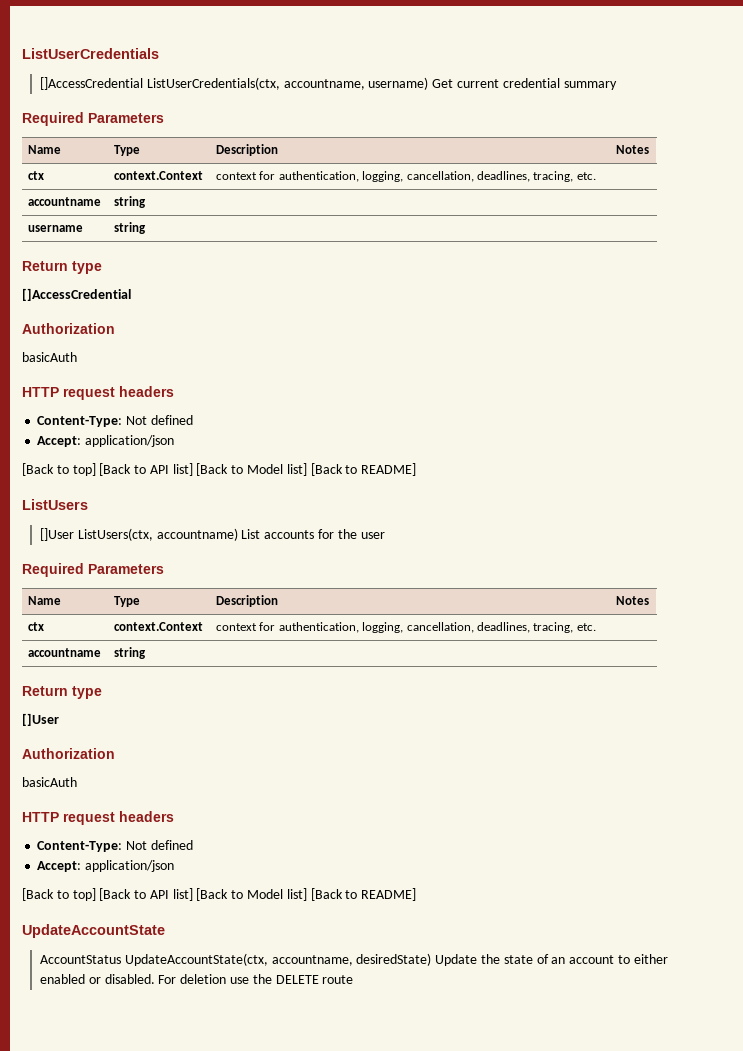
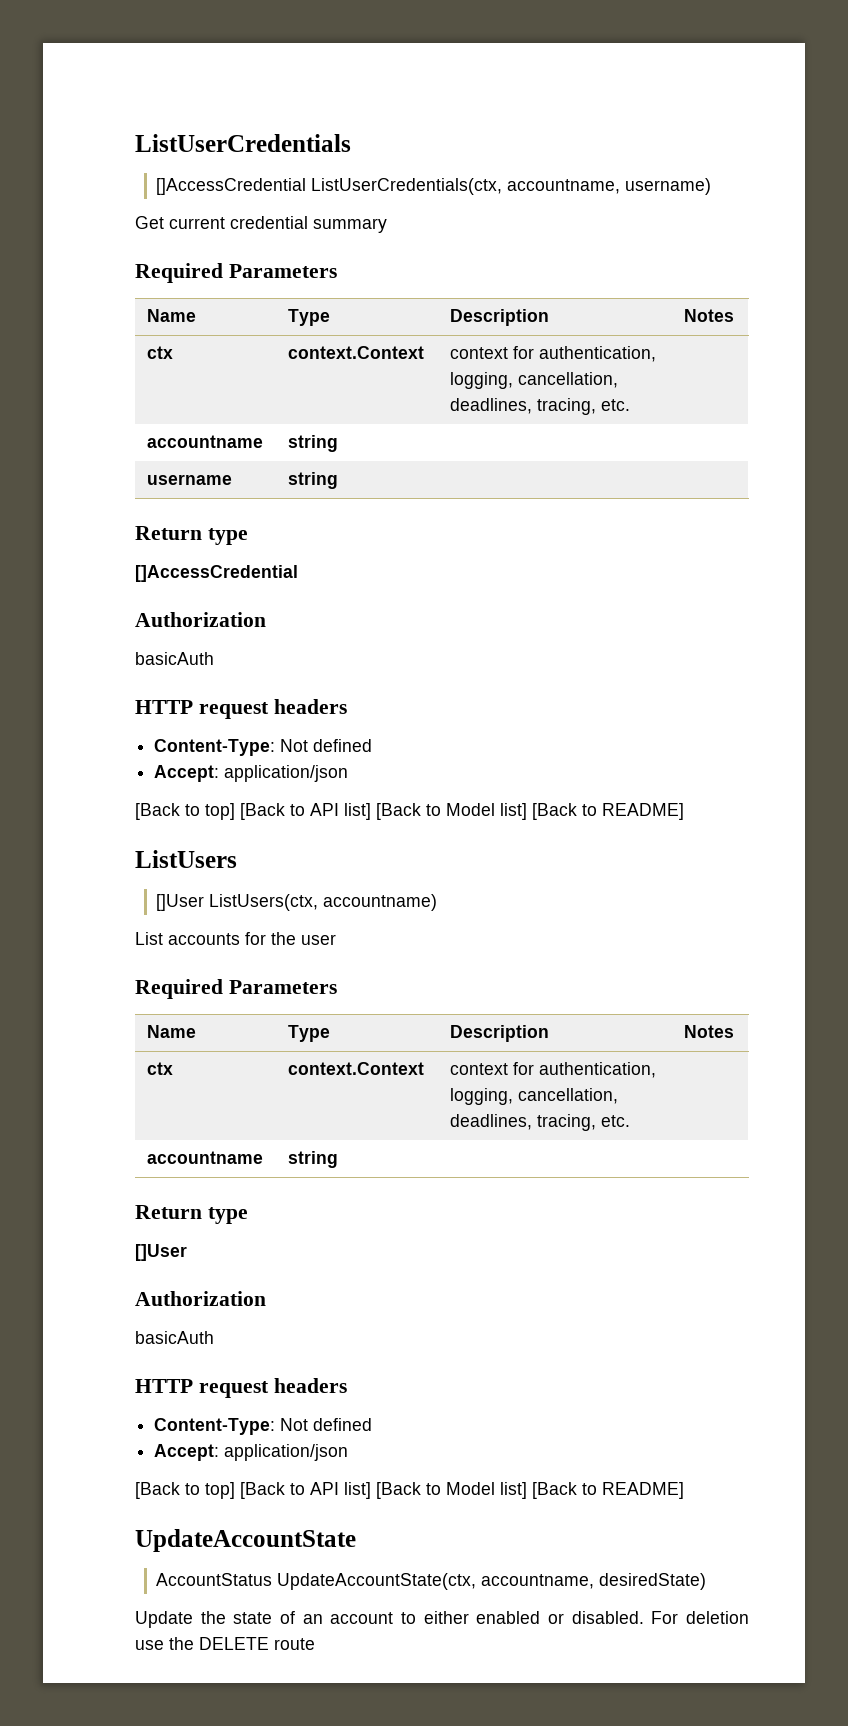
- []AccessCredential ListUserCredentials(ctx, accountname, username) Get current credential summary
+ []AccessCredential ListUserCredentials(ctx, accountname, username)
+ Get current credential summary
- []User ListUsers(ctx, accountname) List accounts for the user
+ []User ListUsers(ctx, accountname)
+ List accounts for the user
- AccountStatus UpdateAccountState(ctx, accountname, desiredState) Update the state of an account to either enabled or disabled.
+ AccountStatus UpdateAccountState(ctx, accountname, desiredState)
+ Update the state of an account to either enabled or disabled.

